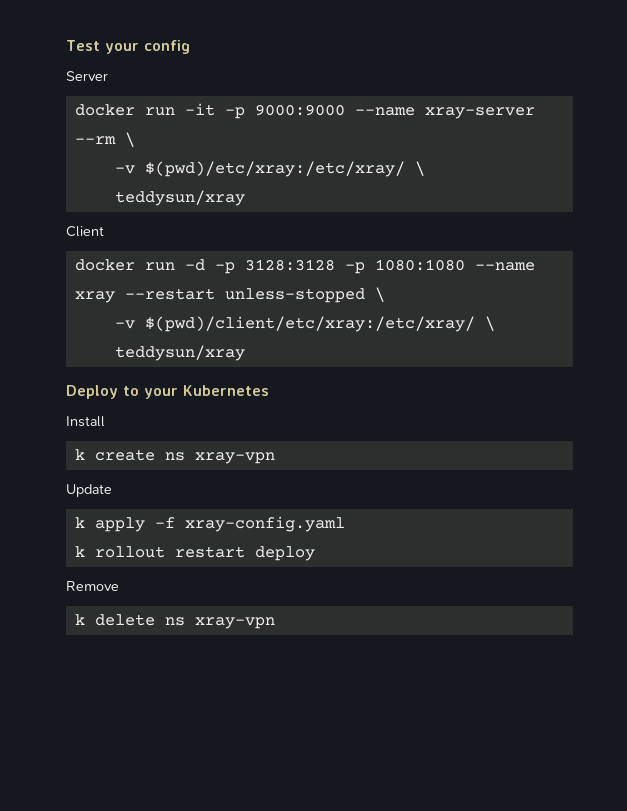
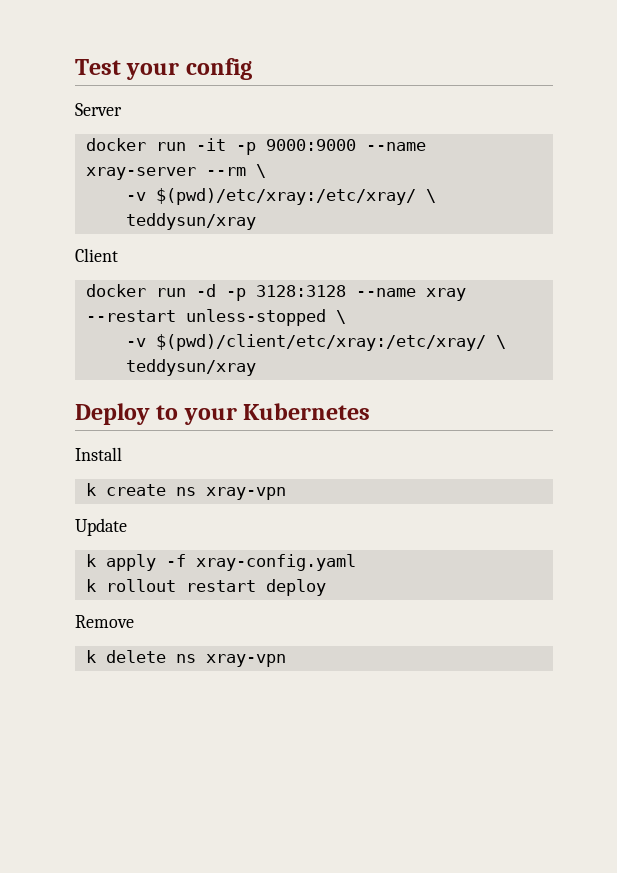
- docker run -d -p 3128:3128 -p 1080:1080 --name xray --restart unless-stopped \
+ docker run -d -p 3128:3128 --name xray --restart unless-stopped \

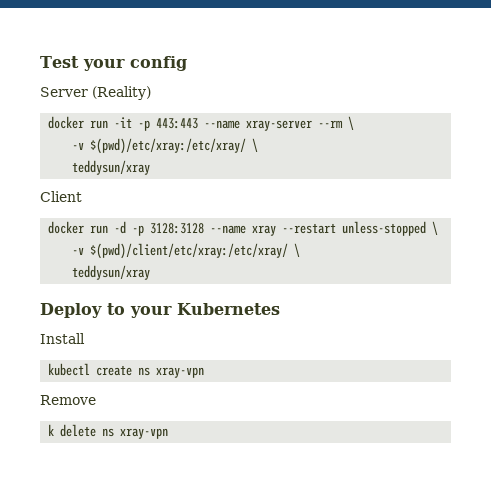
- Server
+ Server (Reality)
- docker run -it -p 9000:9000 --name xray-server --rm \
+ docker run -it -p 443:443 --name xray-server --rm \
- k create ns xray-vpn
+ kubectl create ns xray-vpn
- Update
- k apply -f xray-config.yaml
- k rollout restart deploy

